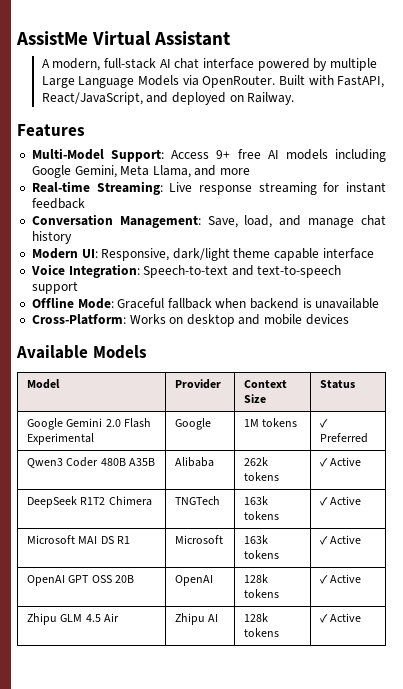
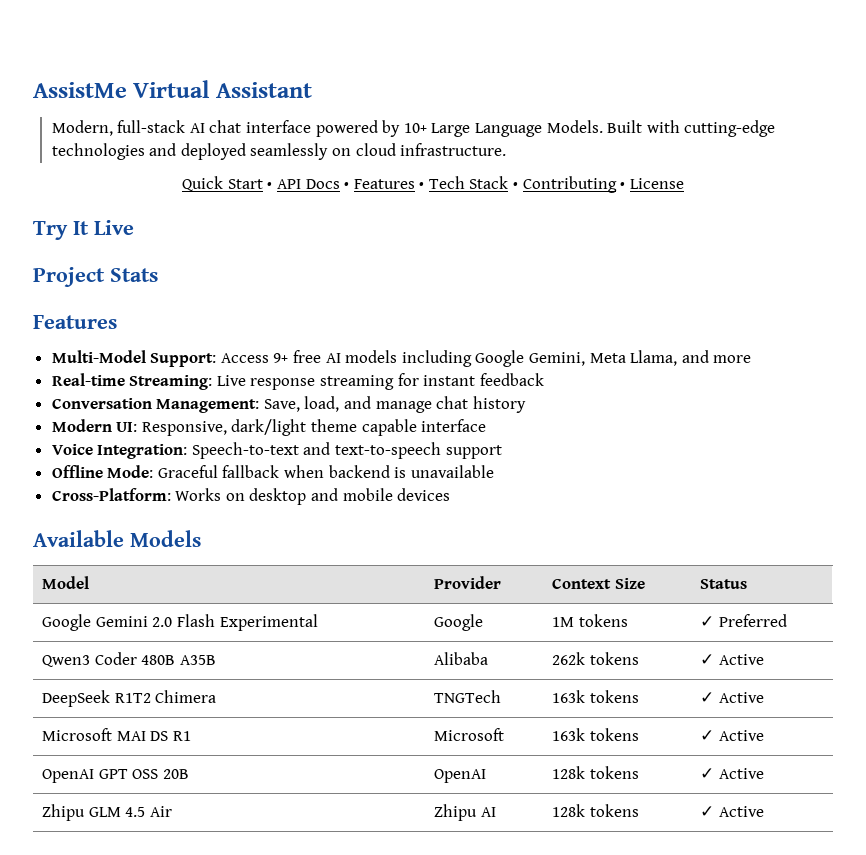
- A modern, full-stack AI chat interface powered by multiple Large Language Models via OpenRouter. Built with FastAPI, React/JavaScript, and deployed on Railway.
+ Modern, full-stack AI chat interface powered by 10+ Large Language Models. Built with cutting-edge technologies and deployed seamlessly on cloud infrastructure.
+ Quick Start • API Docs • Features • Tech Stack • Contributing • License
+ Try It Live
+ Project Stats

